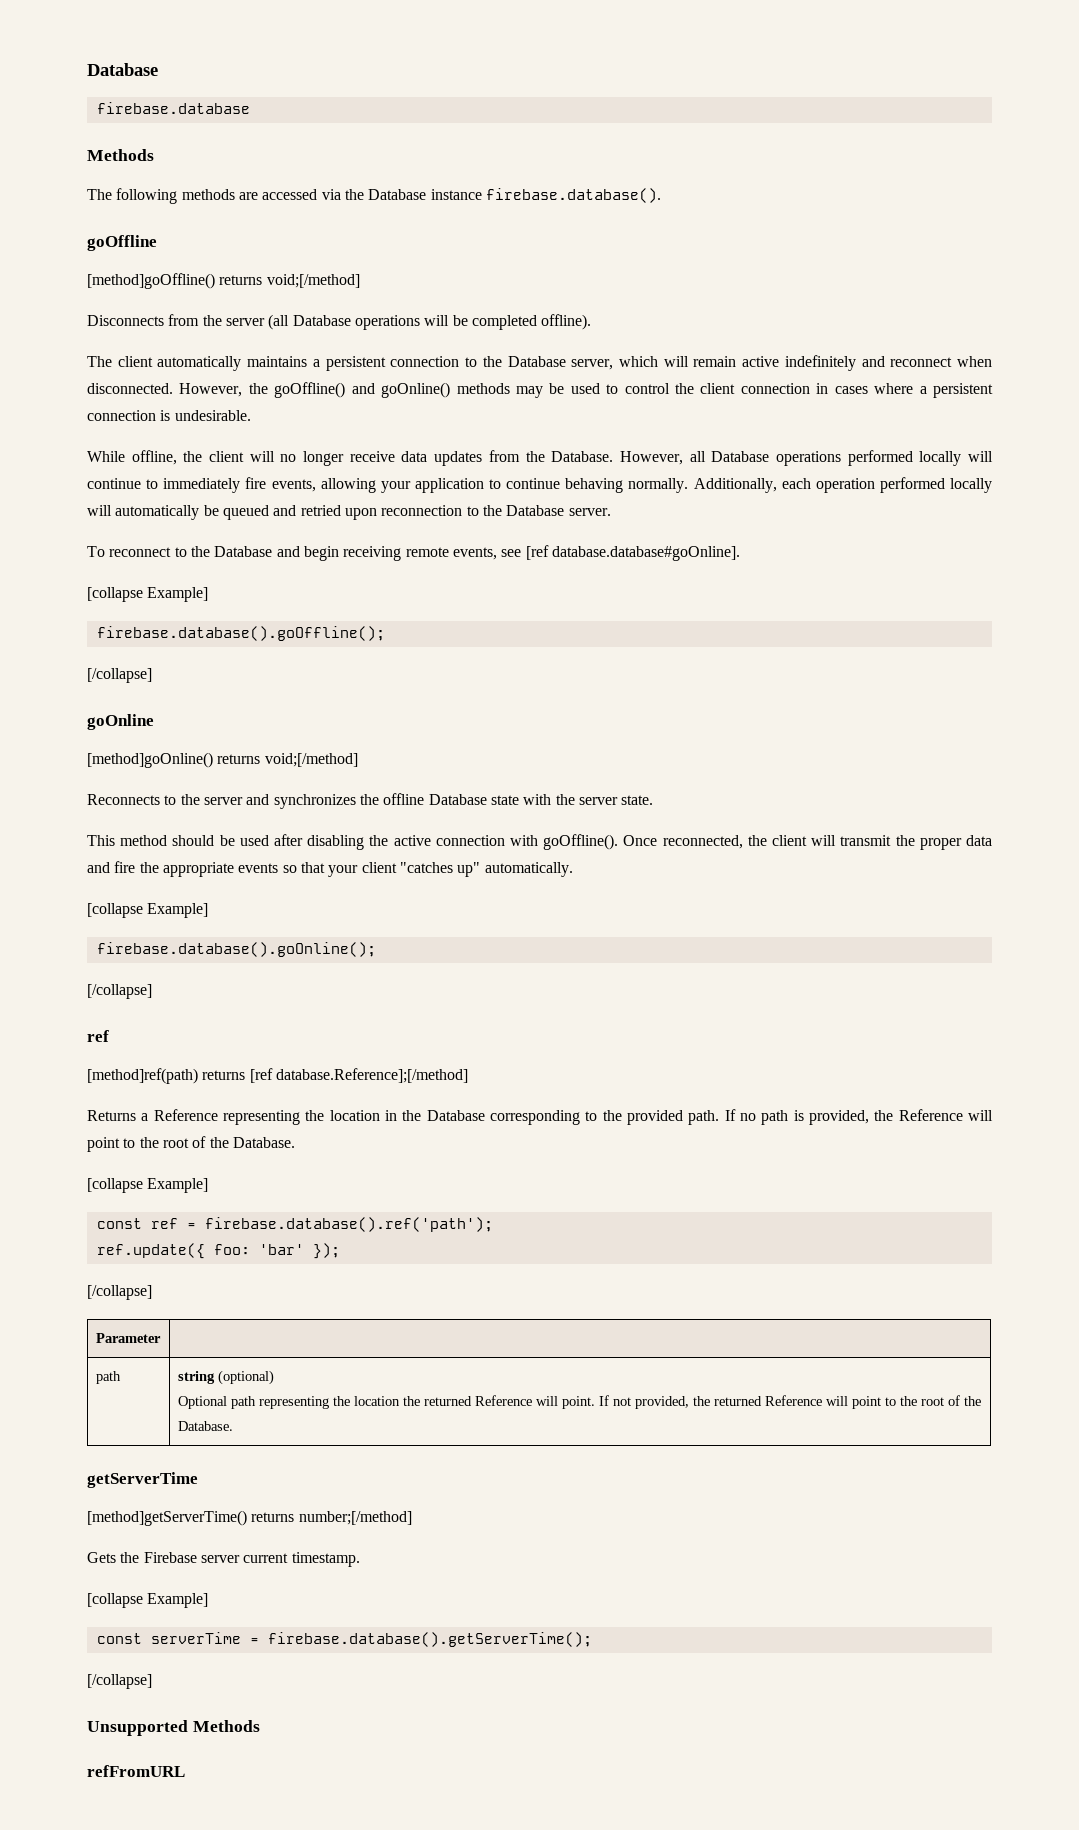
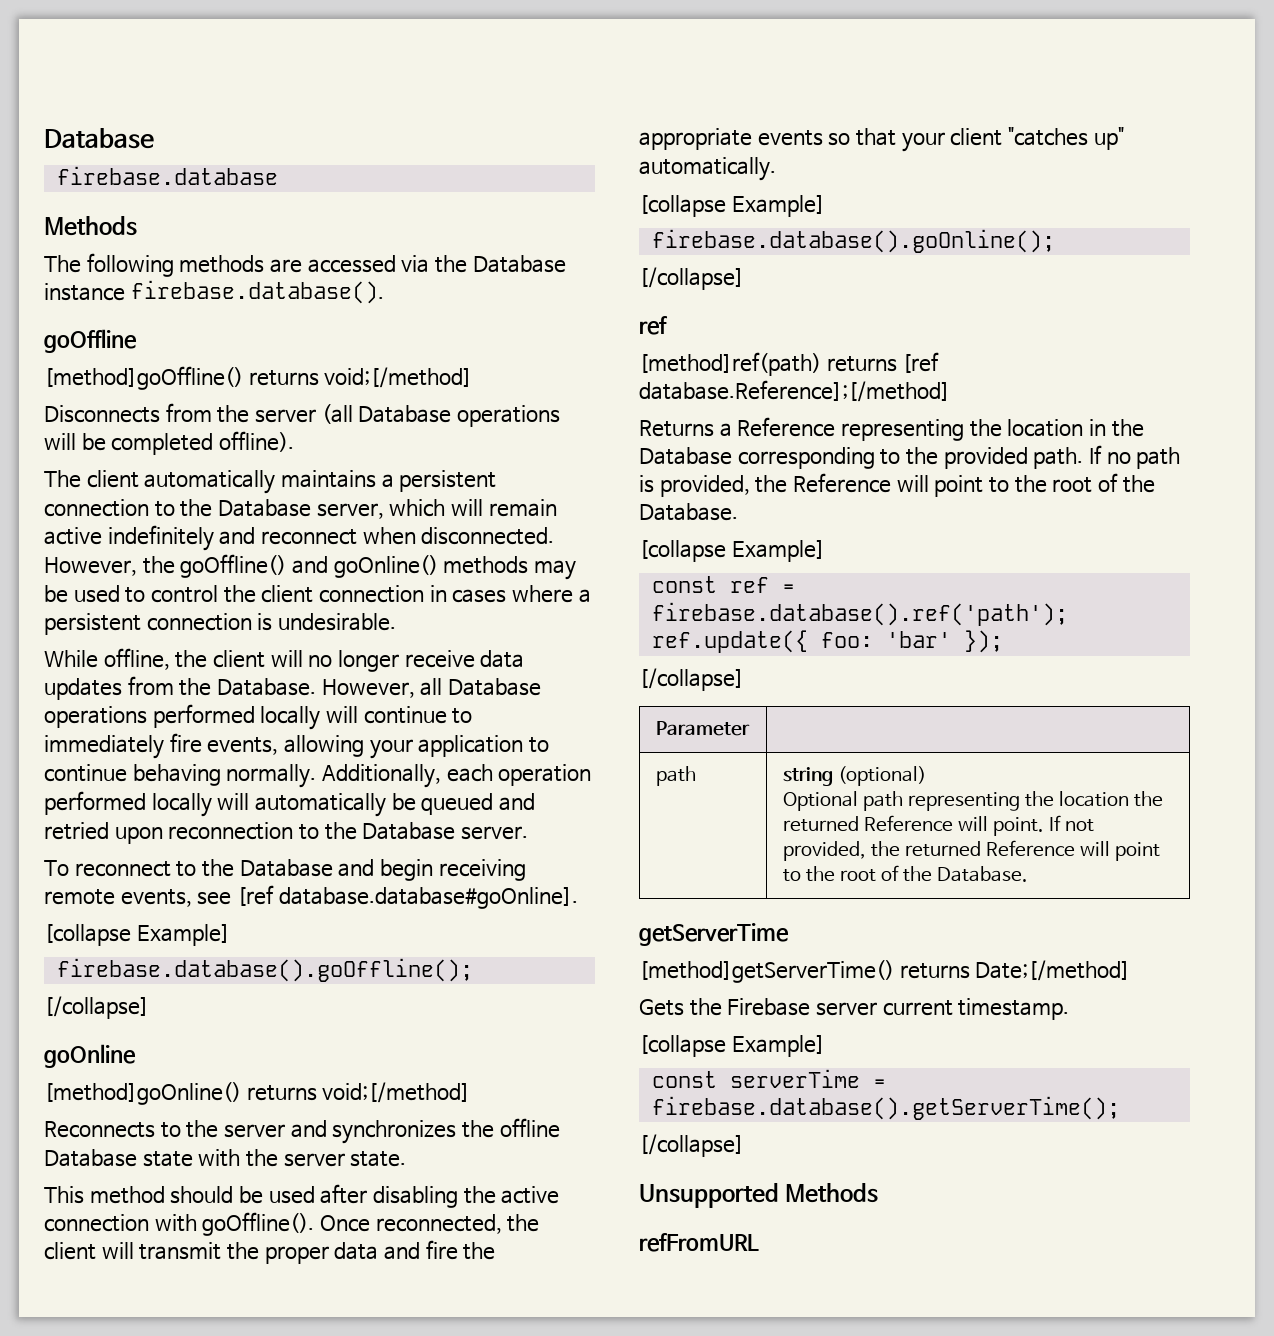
- [method]getServerTime() returns number;[/method]
+ [method]getServerTime() returns Date;[/method]

